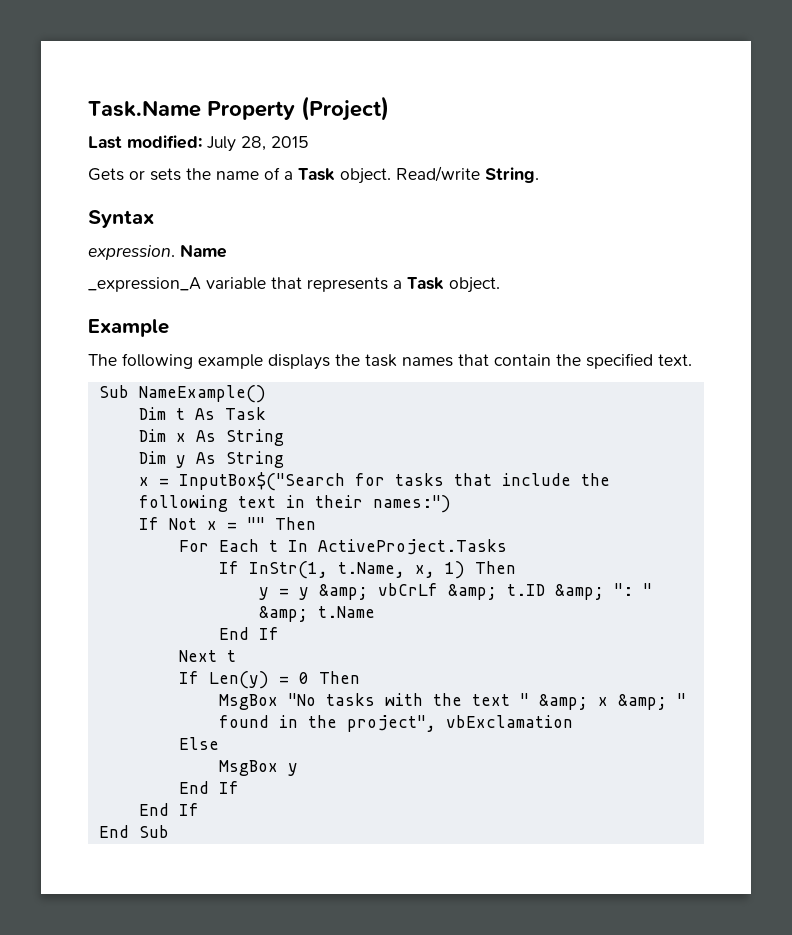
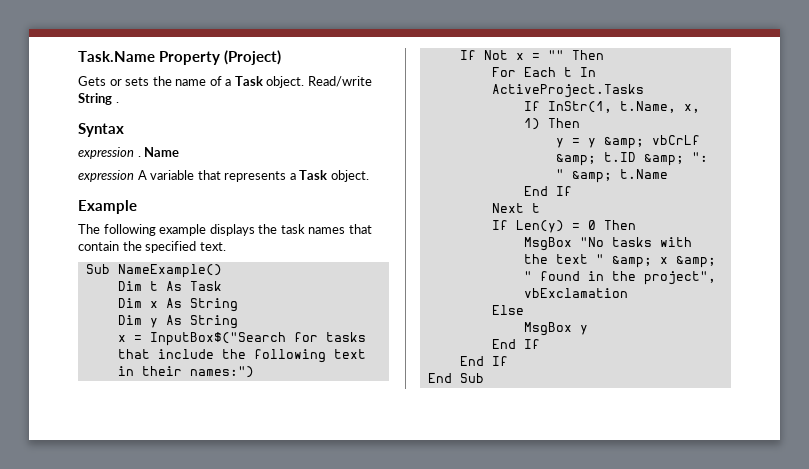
- Last modified: July 28, 2015
- Read/write String.
+ Read/write String .
- expression.
+ expression .
- _expression_A variable that represents a Task object.
+ expression A variable that represents a Task object.

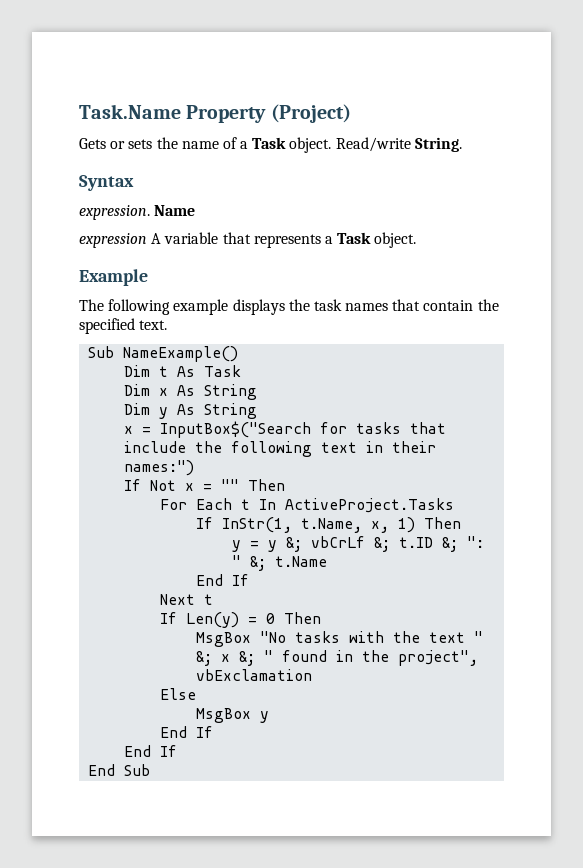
- Read/write String .
+ Read/write String.
- expression .
+ expression.
- y = y &amp; vbCrLf &amp; t.ID &amp; ": " &amp; t.Name
+ y = y &; vbCrLf &; t.ID &; ": " &; t.Name
- MsgBox "No tasks with the text " &amp; x &amp; " found in the project", vbExclamation
+ MsgBox "No tasks with the text " &; x &; " found in the project", vbExclamation

